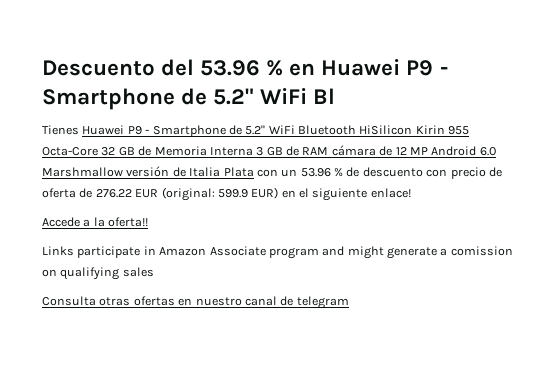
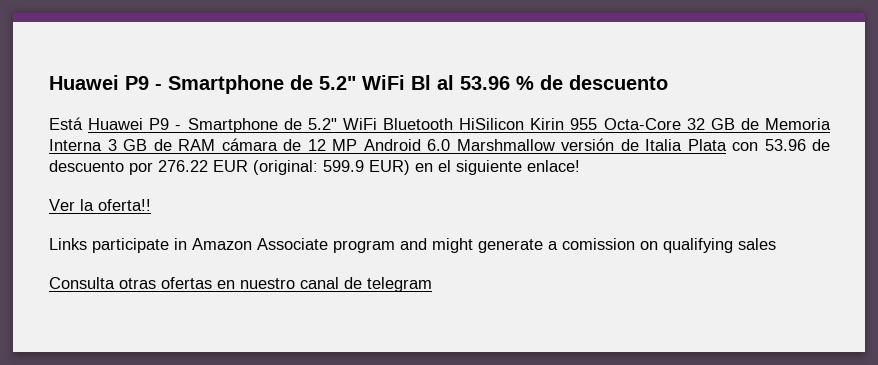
- Descuento del 53.96 % en Huawei P9 - Smartphone de 5.2" WiFi Bl
- Tienes Huawei P9 - Smartphone de 5.2" WiFi Bluetooth HiSilicon Kirin 955 Octa-Core 32 GB de Memoria Interna 3 GB de RAM cámara de 12 MP Android 6.0 Marshmallow versión de Italia Plata con un 53.96 % de descuento con precio de oferta de 276.22 EUR (original: 599.9 EUR) en el siguiente enlace!
+ Huawei P9 - Smartphone de 5.2" WiFi Bl al 53.96 % de descuento
+ Está Huawei P9 - Smartphone de 5.2" WiFi Bluetooth HiSilicon Kirin 955 Octa-Core 32 GB de Memoria Interna 3 GB de RAM cámara de 12 MP Android 6.0 Marshmallow versión de Italia Plata con 53.96 de descuento por 276.22 EUR (original: 599.9 EUR) en el siguiente enlace!
- Accede a la oferta!!
+ Ver la oferta!!

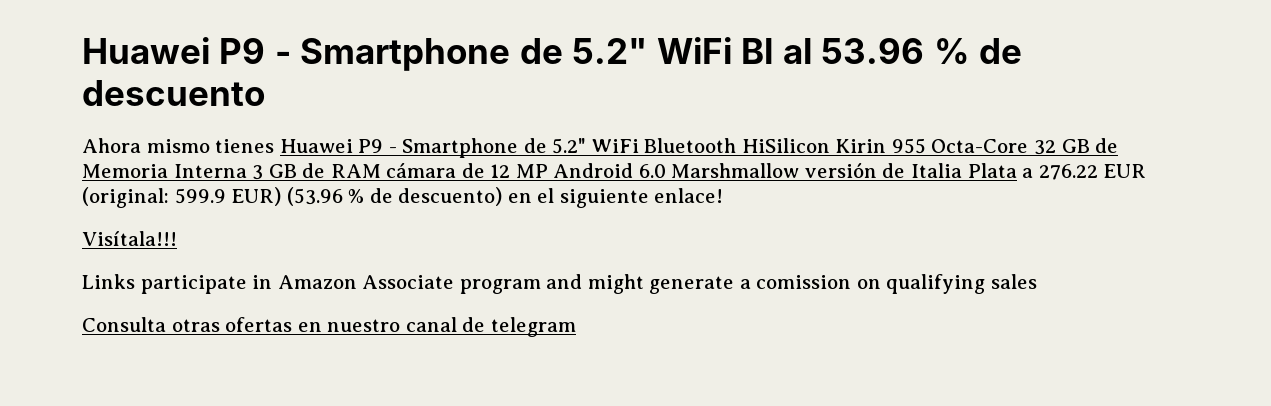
- Está Huawei P9 - Smartphone de 5.2" WiFi Bluetooth HiSilicon Kirin 955 Octa-Core 32 GB de Memoria Interna 3 GB de RAM cámara de 12 MP Android 6.0 Marshmallow versión de Italia Plata con 53.96 de descuento por 276.22 EUR (original: 599.9 EUR) en el siguiente enlace!
+ Ahora mismo tienes Huawei P9 - Smartphone de 5.2" WiFi Bluetooth HiSilicon Kirin 955 Octa-Core 32 GB de Memoria Interna 3 GB de RAM cámara de 12 MP Android 6.0 Marshmallow versión de Italia Plata a 276.22 EUR (original: 599.9 EUR) (53.96 % de descuento) en el siguiente enlace!
- Ver la oferta!!
+ Visítala!!!

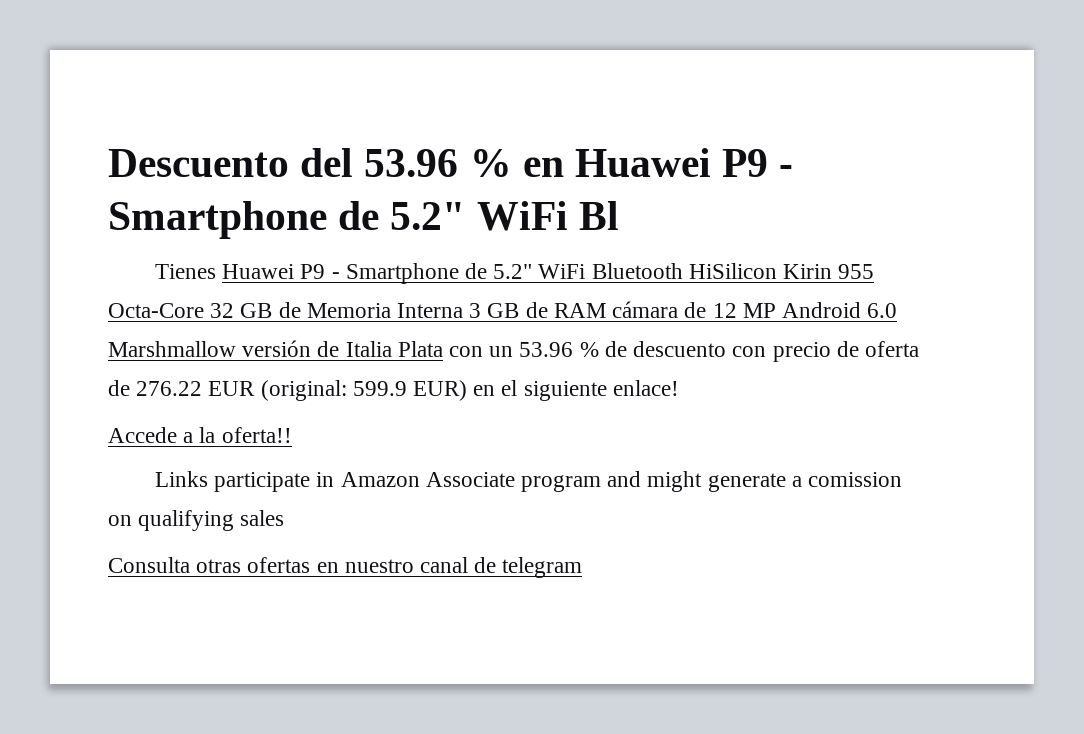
- Huawei P9 - Smartphone de 5.2" WiFi Bl al 53.96 % de descuento
- Ahora mismo tienes Huawei P9 - Smartphone de 5.2" WiFi Bluetooth HiSilicon Kirin 955 Octa-Core 32 GB de Memoria Interna 3 GB de RAM cámara de 12 MP Android 6.0 Marshmallow versión de Italia Plata a 276.22 EUR (original: 599.9 EUR) (53.96 % de descuento) en el siguiente enlace!
+ Descuento del 53.96 % en Huawei P9 - Smartphone de 5.2" WiFi Bl
+ Tienes Huawei P9 - Smartphone de 5.2" WiFi Bluetooth HiSilicon Kirin 955 Octa-Core 32 GB de Memoria Interna 3 GB de RAM cámara de 12 MP Android 6.0 Marshmallow versión de Italia Plata con un 53.96 % de descuento con precio de oferta de 276.22 EUR (original: 599.9 EUR) en el siguiente enlace!
- Visítala!!!
+ Accede a la oferta!!

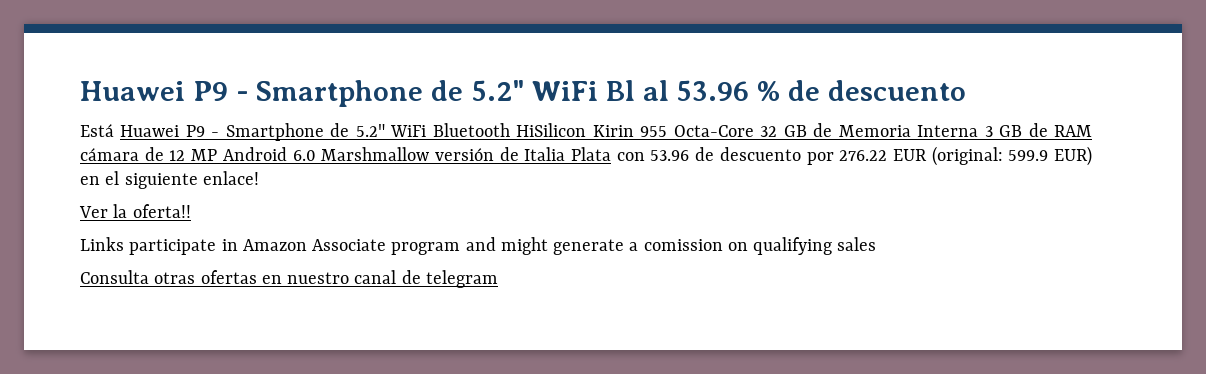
- Descuento del 53.96 % en Huawei P9 - Smartphone de 5.2" WiFi Bl
- Tienes Huawei P9 - Smartphone de 5.2" WiFi Bluetooth HiSilicon Kirin 955 Octa-Core 32 GB de Memoria Interna 3 GB de RAM cámara de 12 MP Android 6.0 Marshmallow versión de Italia Plata con un 53.96 % de descuento con precio de oferta de 276.22 EUR (original: 599.9 EUR) en el siguiente enlace!
+ Huawei P9 - Smartphone de 5.2" WiFi Bl al 53.96 % de descuento
+ Está Huawei P9 - Smartphone de 5.2" WiFi Bluetooth HiSilicon Kirin 955 Octa-Core 32 GB de Memoria Interna 3 GB de RAM cámara de 12 MP Android 6.0 Marshmallow versión de Italia Plata con 53.96 de descuento por 276.22 EUR (original: 599.9 EUR) en el siguiente enlace!
- Accede a la oferta!!
+ Ver la oferta!!

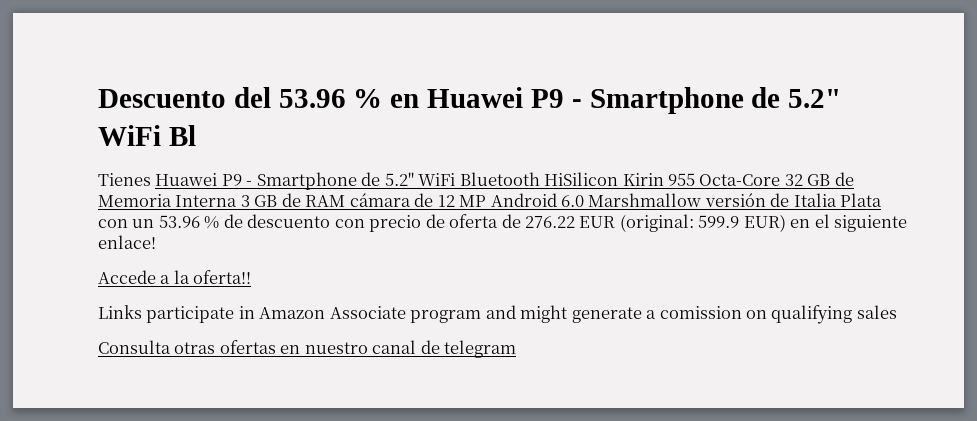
- Huawei P9 - Smartphone de 5.2" WiFi Bl al 53.96 % de descuento
- Está Huawei P9 - Smartphone de 5.2" WiFi Bluetooth HiSilicon Kirin 955 Octa-Core 32 GB de Memoria Interna 3 GB de RAM cámara de 12 MP Android 6.0 Marshmallow versión de Italia Plata con 53.96 de descuento por 276.22 EUR (original: 599.9 EUR) en el siguiente enlace!
+ Descuento del 53.96 % en Huawei P9 - Smartphone de 5.2" WiFi Bl
+ Tienes Huawei P9 - Smartphone de 5.2" WiFi Bluetooth HiSilicon Kirin 955 Octa-Core 32 GB de Memoria Interna 3 GB de RAM cámara de 12 MP Android 6.0 Marshmallow versión de Italia Plata con un 53.96 % de descuento con precio de oferta de 276.22 EUR (original: 599.9 EUR) en el siguiente enlace!
- Ver la oferta!!
+ Accede a la oferta!!

